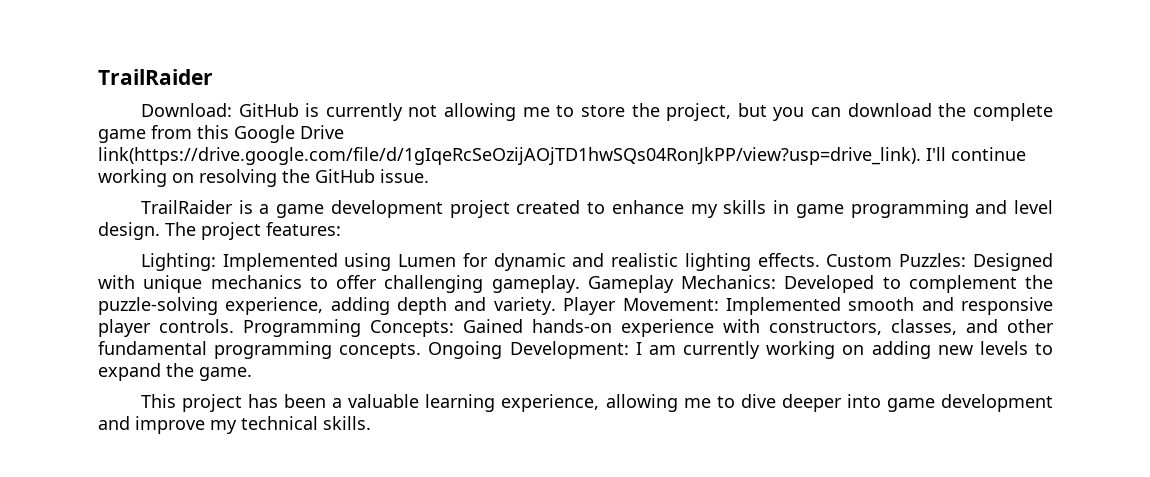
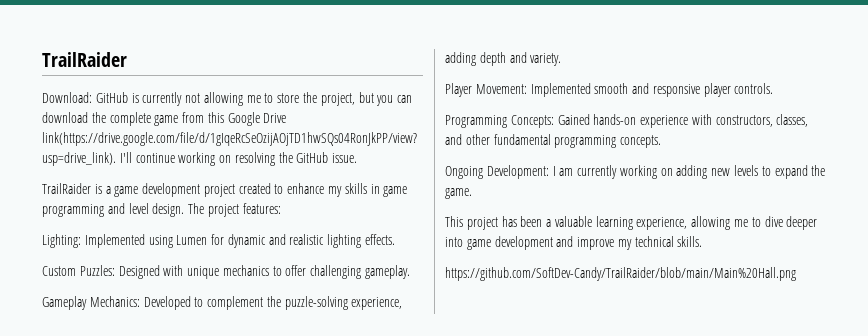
- Implemented using Lumen for dynamic and realistic lighting effects. Custom Puzzles:
+ Implemented using Lumen for dynamic and realistic lighting effects.
+ Custom Puzzles:
- Designed with unique mechanics to offer challenging gameplay. Gameplay Mechanics:
+ Designed with unique mechanics to offer challenging gameplay.
+ Gameplay Mechanics:
- Developed to complement the puzzle-solving experience, adding depth and variety. Player Movement:
+ Developed to complement the puzzle-solving experience, adding depth and variety.
+ Player Movement:
- Implemented smooth and responsive player controls. Programming Concepts:
+ Implemented smooth and responsive player controls.
+ Programming Concepts:
- Gained hands-on experience with constructors, classes, and other fundamental programming concepts. Ongoing Development:
+ Gained hands-on experience with constructors, classes, and other fundamental programming concepts.
+ Ongoing Development:
+ https://github.com/SoftDev-Candy/TrailRaider/blob/main/Main%20Hall.png

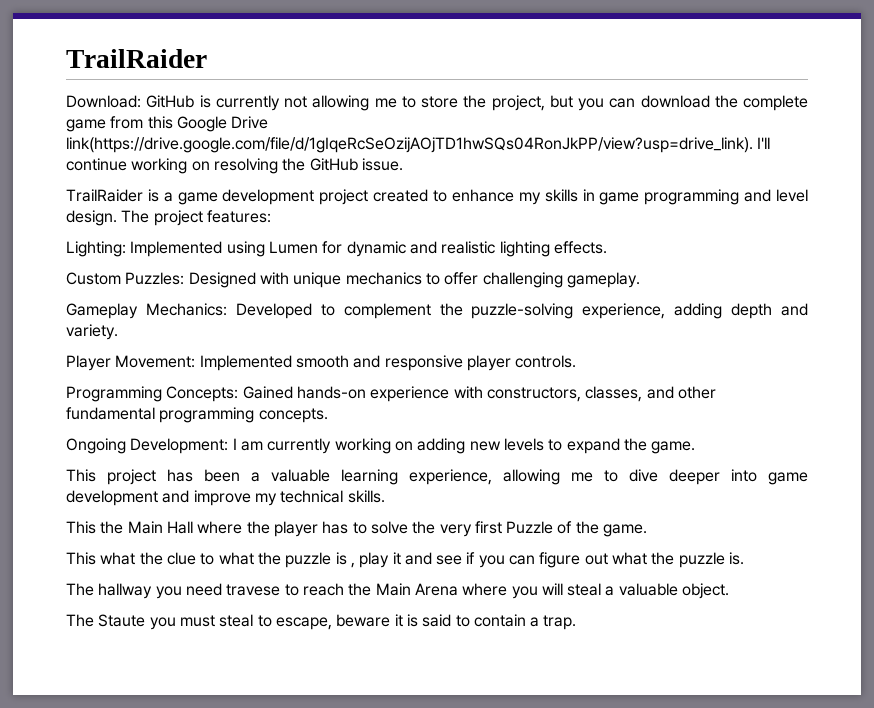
- https://github.com/SoftDev-Candy/TrailRaider/blob/main/Main%20Hall.png
+ This the Main Hall where the player has to solve the very first Puzzle of the game.
+ This what the clue to what the puzzle is , play it and see if you can figure out what the puzzle is.
+ The hallway you need travese to reach the Main Arena where you will steal a valuable object.
+ The Staute you must steal to escape, beware it is said to contain a trap.

